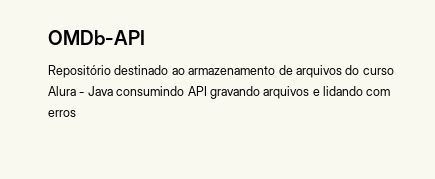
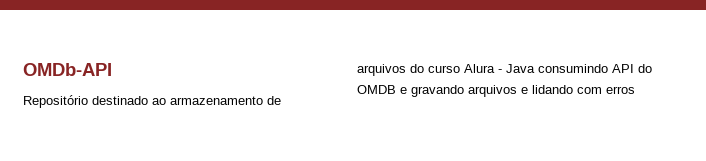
- Repositório destinado ao armazenamento de arquivos do curso Alura - Java consumindo API gravando arquivos e lidando com erros
+ Repositório destinado ao armazenamento de arquivos do curso Alura - Java consumindo API do OMDB e gravando arquivos e lidando com erros

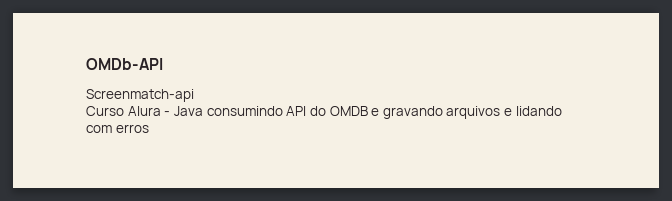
- Repositório destinado ao armazenamento de arquivos do curso Alura - Java consumindo API do OMDB e gravando arquivos e lidando com erros
+ Screenmatch-api
+ Curso Alura - Java consumindo API do OMDB e gravando arquivos e lidando com erros

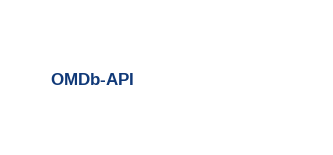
- Screenmatch-api
- Curso Alura - Java consumindo API do OMDB e gravando arquivos e lidando com erros

